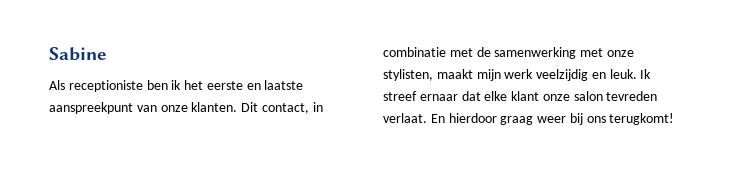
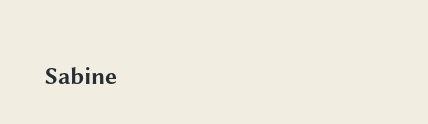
- Als receptioniste ben ik het eerste en laatste aanspreekpunt van onze klanten. Dit contact, in combinatie met de samenwerking met onze stylisten, maakt mijn werk veelzijdig en leuk. Ik streef ernaar dat elke klant onze salon tevreden verlaat. En hierdoor graag weer bij ons terugkomt!

